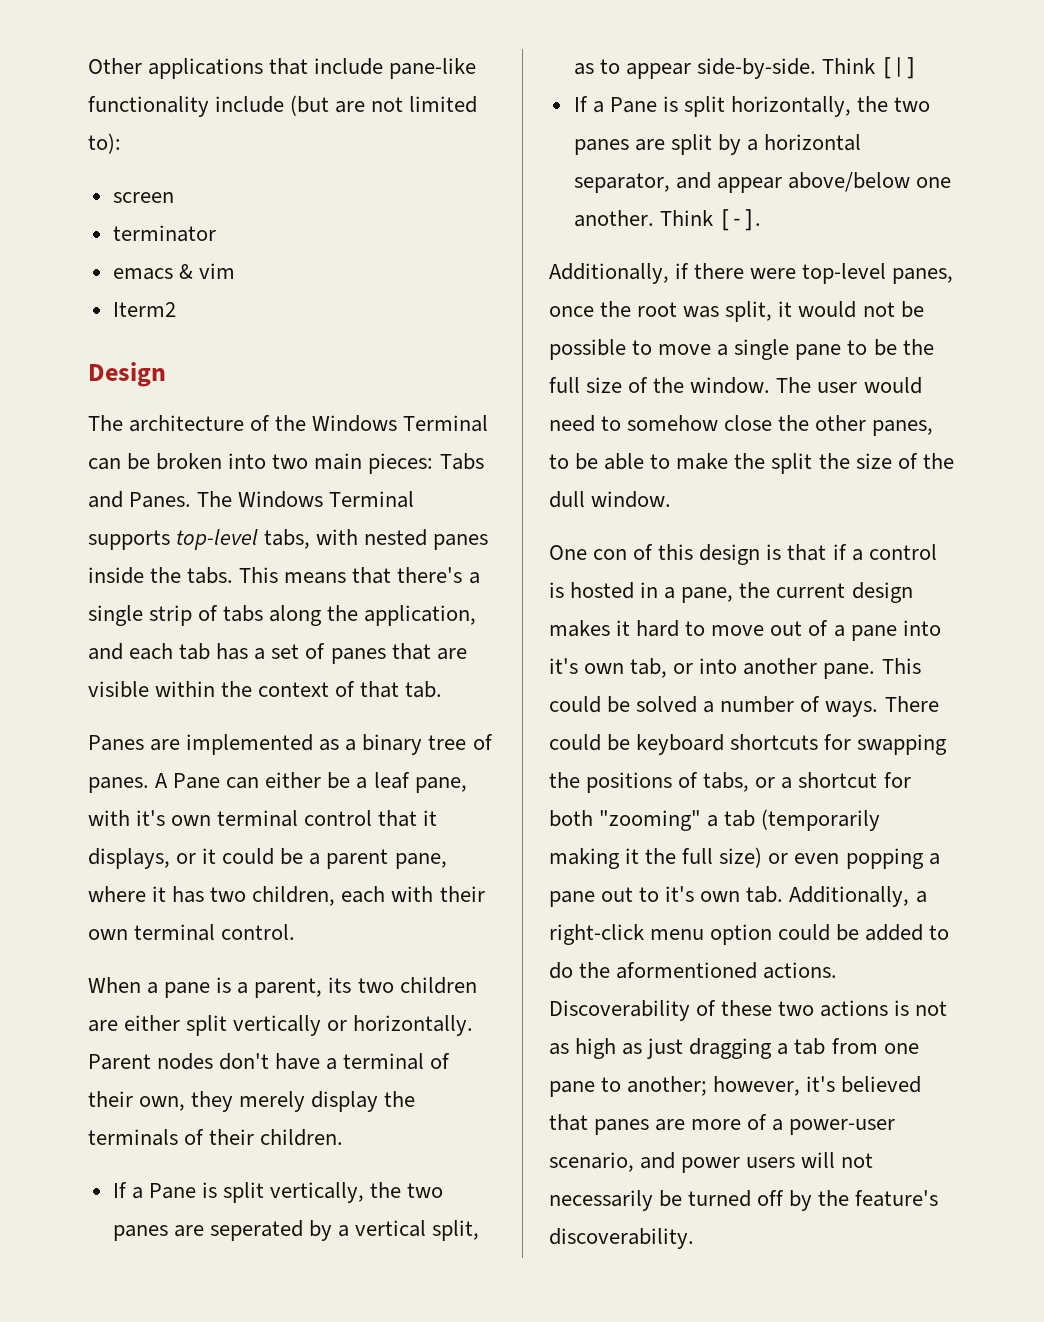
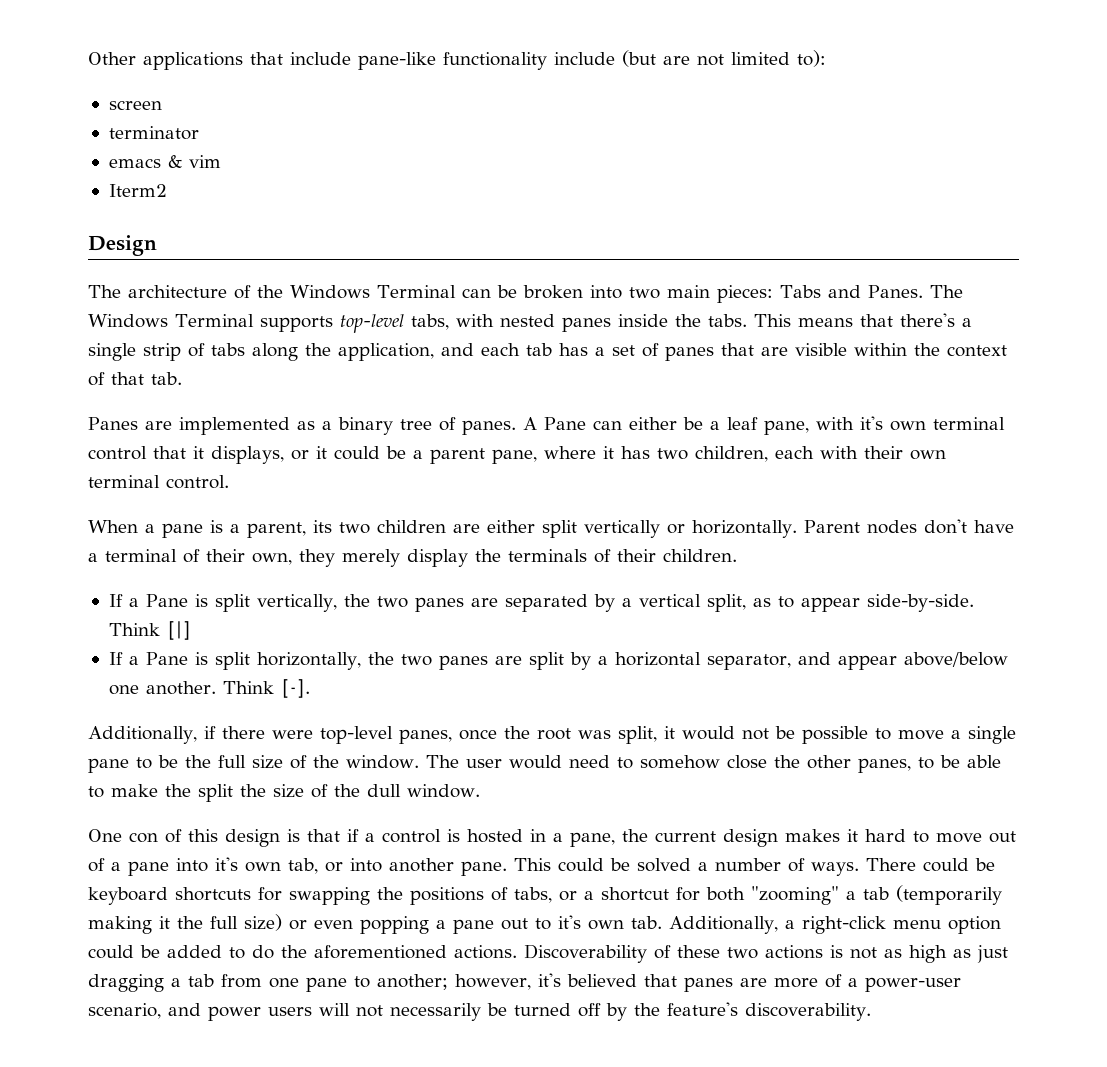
- If a Pane is split vertically, the two panes are seperated by a vertical split, as to appear side-by-side.
+ If a Pane is split vertically, the two panes are separated by a vertical split, as to appear side-by-side.
- There could be keyboard shortcuts for swapping the positions of tabs, or a shortcut for both "zooming" a tab (temporarily making it the full size) or even popping a pane out to it's own tab. Additionally, a right-click menu option could be added to do the aformentioned actions.
+ There could be keyboard shortcuts for swapping the positions of tabs, or a shortcut for both "zooming" a tab (temporarily making it the full size) or even popping a pane out to it's own tab. Additionally, a right-click menu option could be added to do the aforementioned actions.

